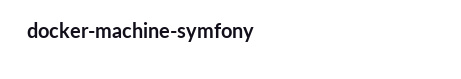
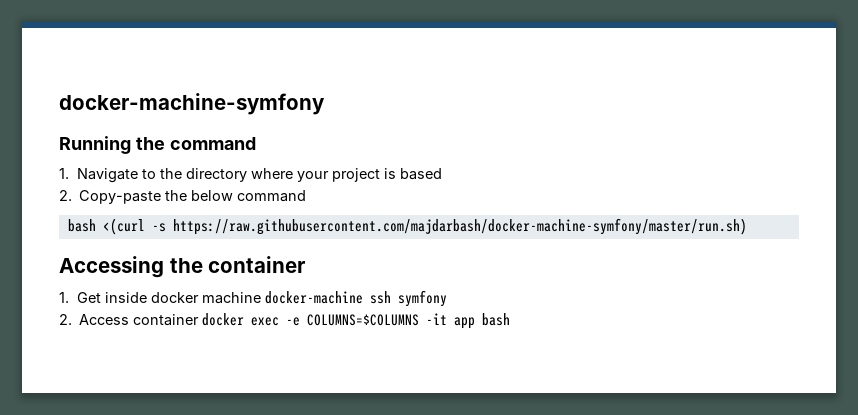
+ Running the command
+ 1. Navigate to the directory where your project is based
+ 2. Copy-paste the below command
+ bash <(curl -s https://raw.githubusercontent.com/majdarbash/docker-machine-symfony/master/run.sh)
+ Accessing the container
+ 1. Get inside docker machine docker-machine ssh symfony
+ 2. Access container docker exec -e COLUMNS=$COLUMNS -it app bash

